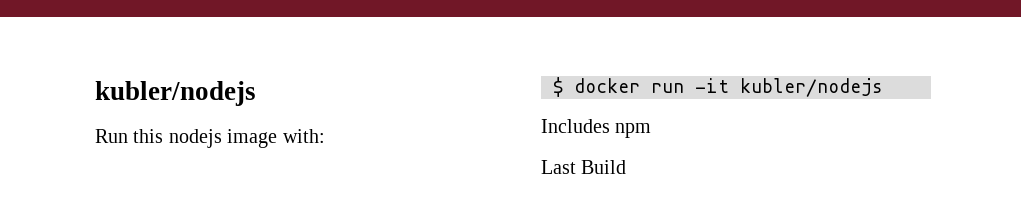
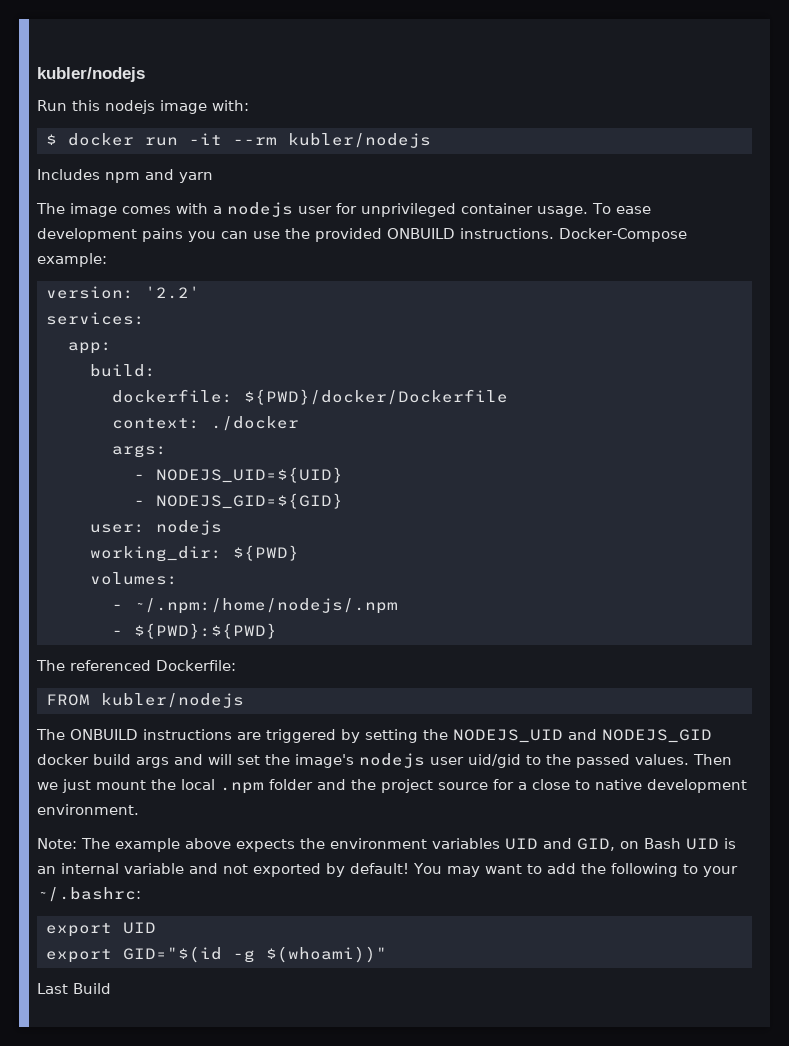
- $ docker run -it kubler/nodejs
+ $ docker run -it --rm kubler/nodejs
- Includes npm
+ Includes npm and yarn
+ The image comes with a nodejs user for unprivileged container usage. To ease development pains you can use the provided ONBUILD instructions. Docker-Compose example:
+ version: '2.2'
+ services:
+ app:
+ build:
+ dockerfile: ${PWD}/docker/Dockerfile
+ context: ./docker
+ args:
+ - NODEJS_UID=${UID}
+ - NODEJS_GID=${GID}
+ user: nodejs
+ working_dir: ${PWD}
+ volumes:
+ - ~/.npm:/home/nodejs/.npm
+ - ${PWD}:${PWD}
+ The referenced Dockerfile:
+ FROM kubler/nodejs
+ The ONBUILD instructions are triggered by setting the NODEJS_UID and NODEJS_GID docker build args and will set the image's nodejs user uid/gid to the passed values. Then we just mount the local .npm folder and the project source for a close to native development environment.
+ Note: The example above expects the environment variables UID and GID, on Bash UID is an internal variable and not exported by default! You may want to add the following to your ~/.bashrc:
+ export UID
+ export GID="$(id -g $(whoami))"

